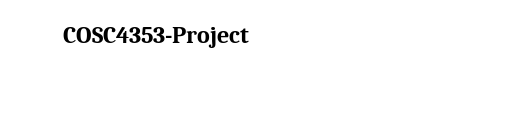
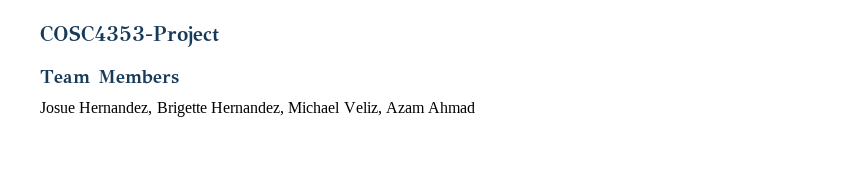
+ Team Members
+ Josue Hernandez, Brigette Hernandez, Michael Veliz, Azam Ahmad

